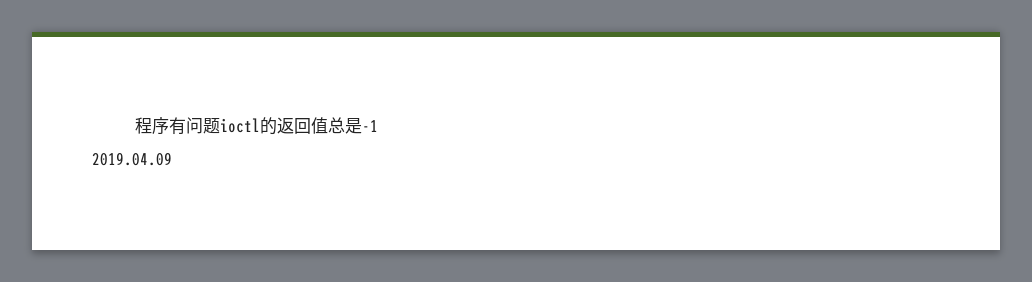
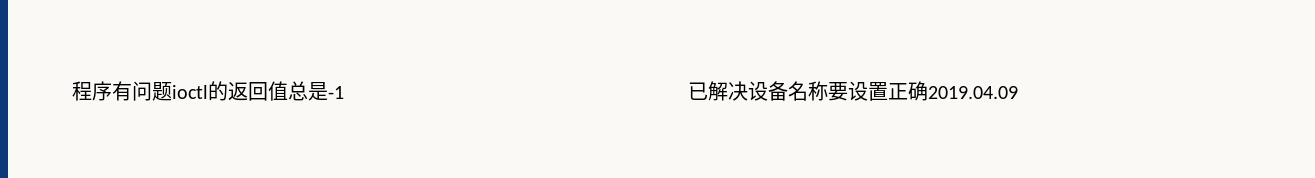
- 2019.04.09
+ 已解决设备名称要设置正确2019.04.09

